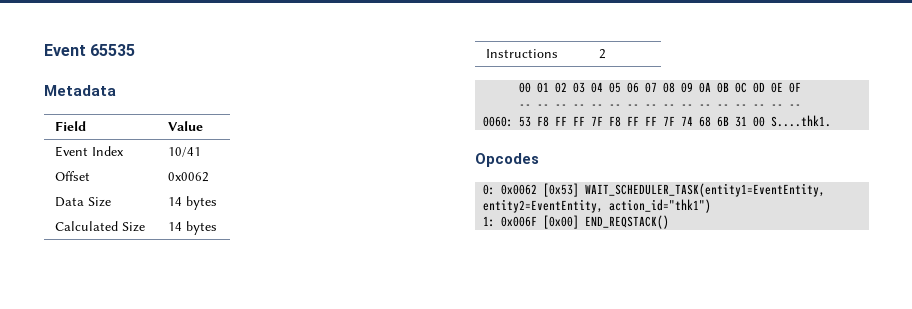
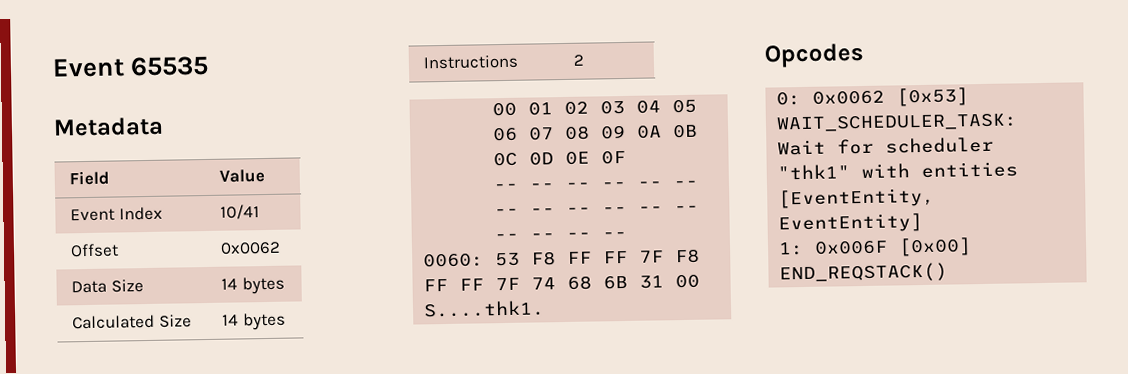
- 0: 0x0062 [0x53] WAIT_SCHEDULER_TASK(entity1=EventEntity, entity2=EventEntity, action_id="thk1")
+ 0: 0x0062 [0x53] WAIT_SCHEDULER_TASK: Wait for scheduler "thk1" with entities [EventEntity, EventEntity]

